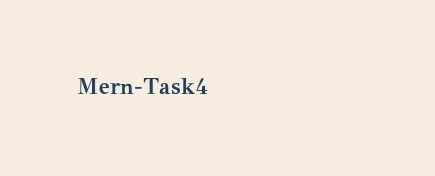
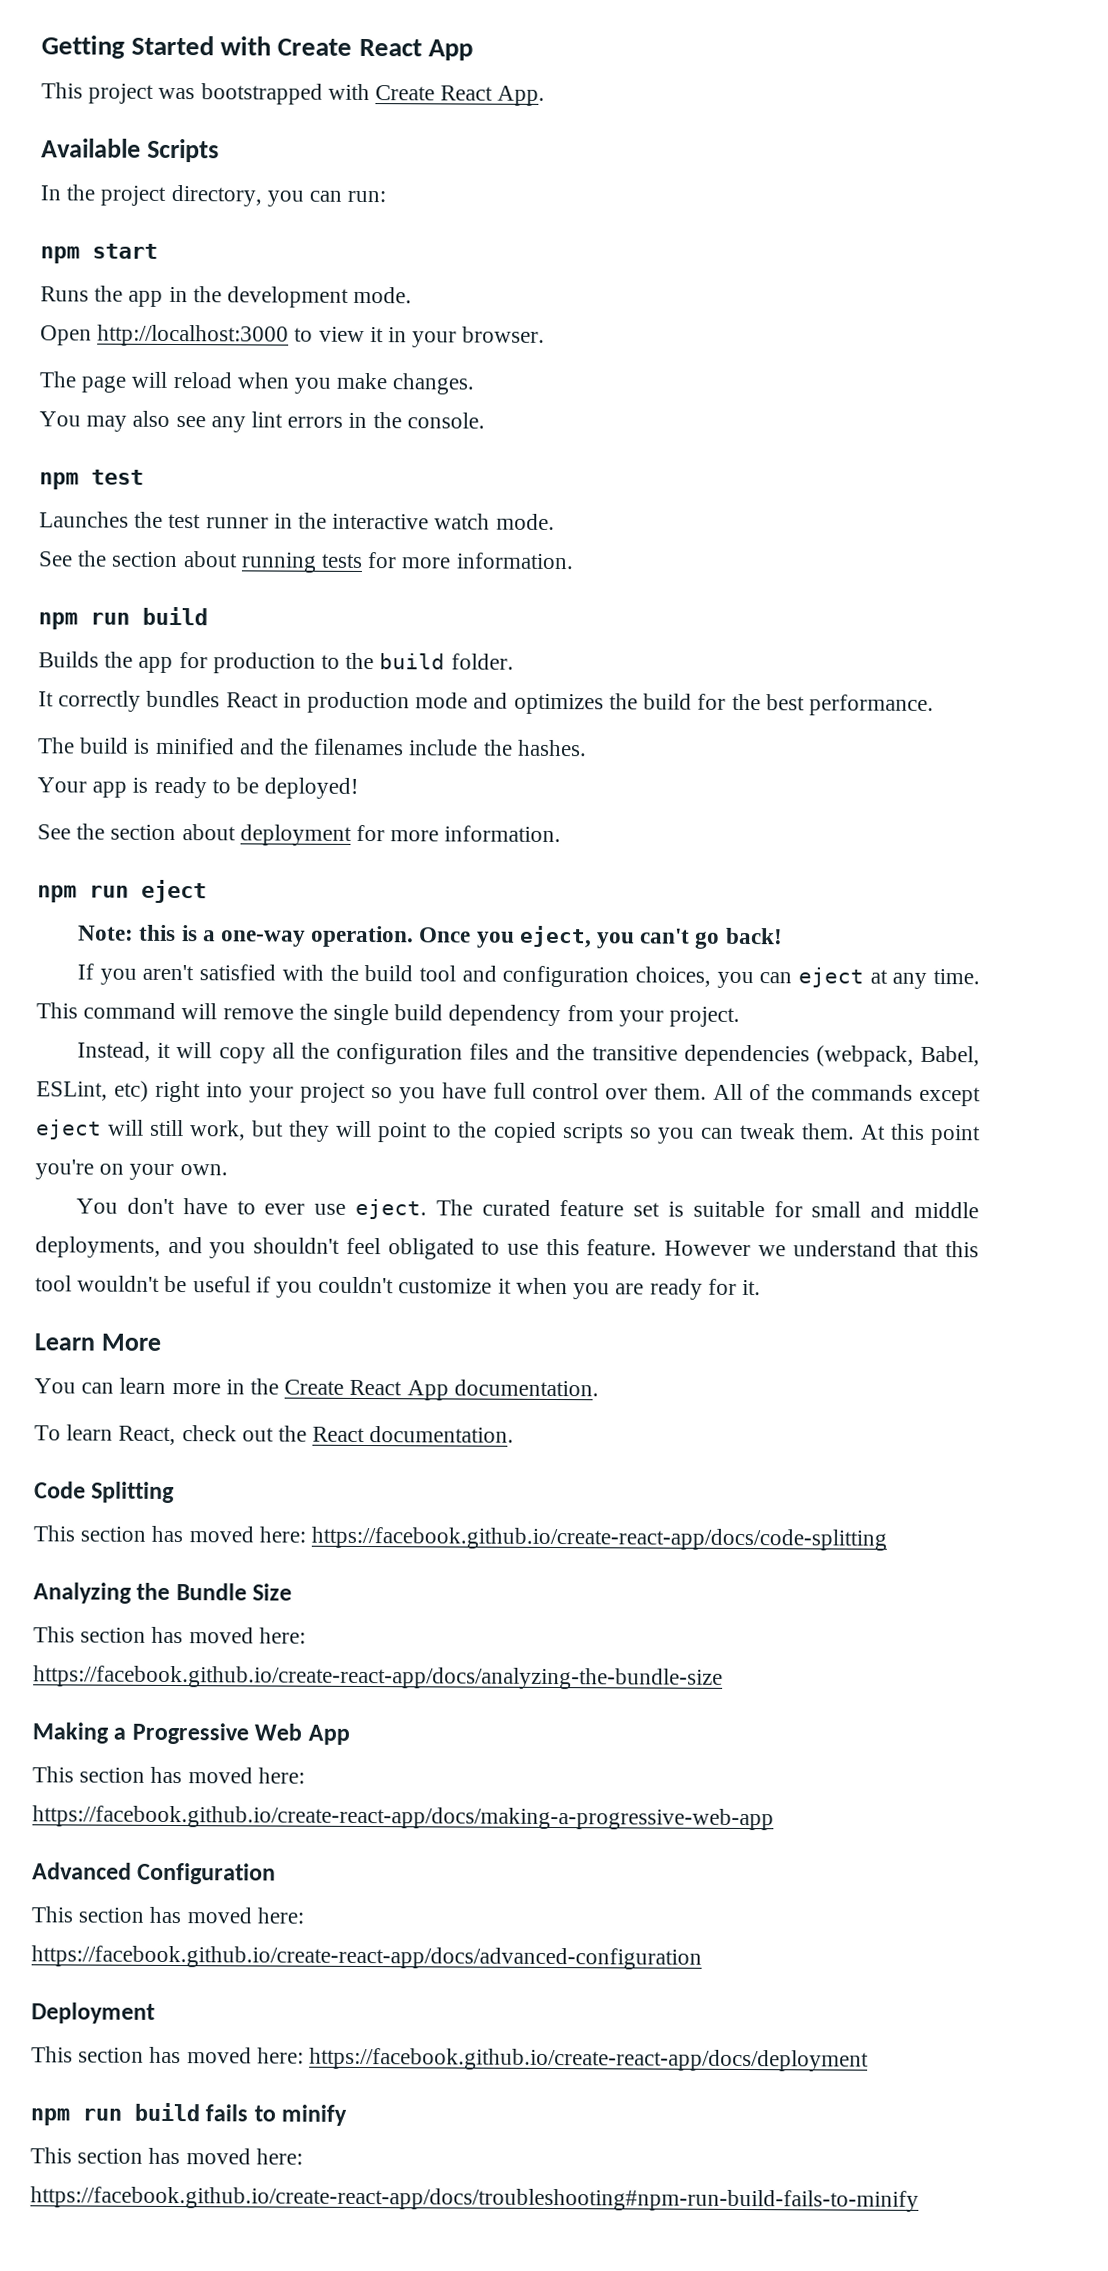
- Mern-Task4
+ Getting Started with Create React App
+ This project was bootstrapped with Create React App.
+ Available Scripts
+ In the project directory, you can run:
+ npm start
+ Runs the app in the development mode.
+ Open http://localhost:3000 to view it in your browser.
+ The page will reload when you make changes.
+ You may also see any lint errors in the console.
+ npm test
+ Launches the test runner in the interactive watch mode.
+ See the section about running tests for more information.
+ npm run build
+ Builds the app for production to the build folder.
+ It correctly bundles React in production mode and optimizes the build for the best performance.
+ The build is minified and the filenames include the hashes.
+ Your app is ready to be deployed!
+ See the section about deployment for more information.
+ npm run eject
+ Note: this is a one-way operation. Once you eject, you can't go back!
+ If you aren't satisfied with the build tool and configuration choices, you can eject at any time. This command will remove the single build dependency from your project.
+ Instead, it will copy all the configuration files and the transitive dependencies (webpack, Babel, ESLint, etc) right into your project so you have full control over them. All of the commands except eject will still work, but they will point to the copied scripts so you can tweak them. At this point you're on your own.
+ You don't have to ever use eject. The curated feature set is suitable for small and middle deployments, and you shouldn't feel obligated to use this feature. However we understand that this tool wouldn't be useful if you couldn't customize it when you are ready for it.
+ Learn More
+ You can learn more in the Create React App documentation.
+ To learn React, check out the React documentation.
+ Code Splitting
+ This section has moved here: https://facebook.github.io/create-react-app/docs/code-splitting
+ Analyzing the Bundle Size
+ This section has moved here: https://facebook.github.io/create-react-app/docs/analyzing-the-bundle-size
+ Making a Progressive Web App
+ This section has moved here: https://facebook.github.io/create-react-app/docs/making-a-progressive-web-app
+ Advanced Configuration
+ This section has moved here: https://facebook.github.io/create-react-app/docs/advanced-configuration
+ Deployment
+ This section has moved here: https://facebook.github.io/create-react-app/docs/deployment
+ npm run build fails to minify
+ This section has moved here: https://facebook.github.io/create-react-app/docs/troubleshooting#npm-run-build-fails-to-minify

